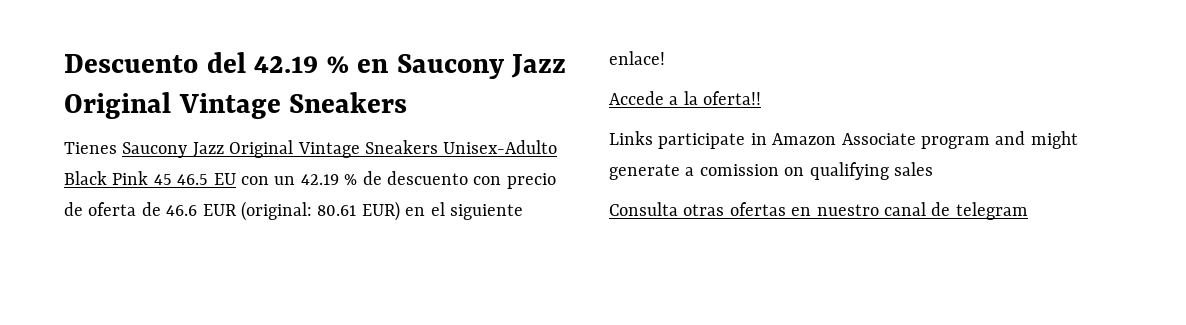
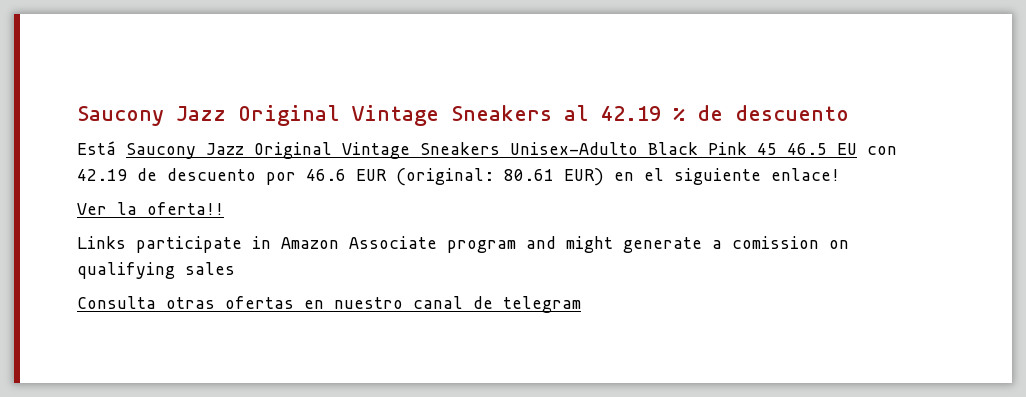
- Descuento del 42.19 % en Saucony Jazz Original Vintage Sneakers
- Tienes Saucony Jazz Original Vintage Sneakers Unisex-Adulto Black Pink 45 46.5 EU con un 42.19 % de descuento con precio de oferta de 46.6 EUR (original: 80.61 EUR) en el siguiente enlace!
+ Saucony Jazz Original Vintage Sneakers al 42.19 % de descuento
+ Está Saucony Jazz Original Vintage Sneakers Unisex-Adulto Black Pink 45 46.5 EU con 42.19 de descuento por 46.6 EUR (original: 80.61 EUR) en el siguiente enlace!
- Accede a la oferta!!
+ Ver la oferta!!

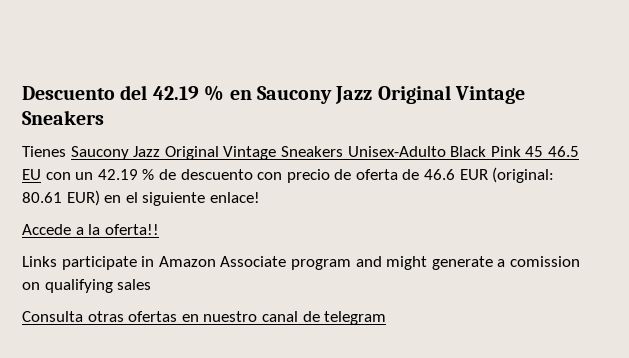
- Saucony Jazz Original Vintage Sneakers al 42.19 % de descuento
- Está Saucony Jazz Original Vintage Sneakers Unisex-Adulto Black Pink 45 46.5 EU con 42.19 de descuento por 46.6 EUR (original: 80.61 EUR) en el siguiente enlace!
+ Descuento del 42.19 % en Saucony Jazz Original Vintage Sneakers
+ Tienes Saucony Jazz Original Vintage Sneakers Unisex-Adulto Black Pink 45 46.5 EU con un 42.19 % de descuento con precio de oferta de 46.6 EUR (original: 80.61 EUR) en el siguiente enlace!
- Ver la oferta!!
+ Accede a la oferta!!

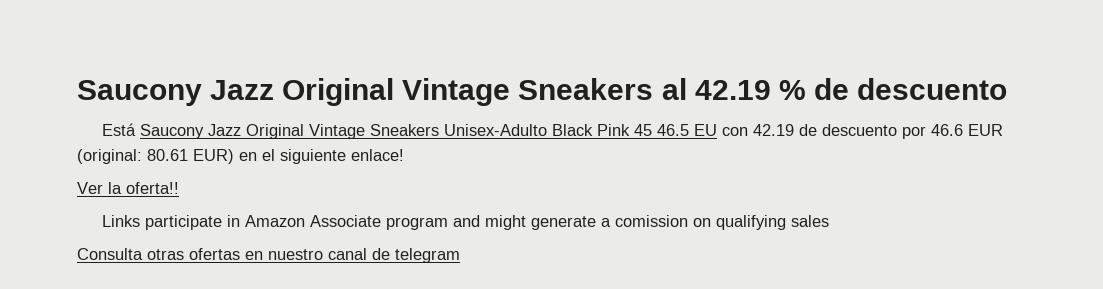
- Descuento del 42.19 % en Saucony Jazz Original Vintage Sneakers
- Tienes Saucony Jazz Original Vintage Sneakers Unisex-Adulto Black Pink 45 46.5 EU con un 42.19 % de descuento con precio de oferta de 46.6 EUR (original: 80.61 EUR) en el siguiente enlace!
+ Saucony Jazz Original Vintage Sneakers al 42.19 % de descuento
+ Está Saucony Jazz Original Vintage Sneakers Unisex-Adulto Black Pink 45 46.5 EU con 42.19 de descuento por 46.6 EUR (original: 80.61 EUR) en el siguiente enlace!
- Accede a la oferta!!
+ Ver la oferta!!

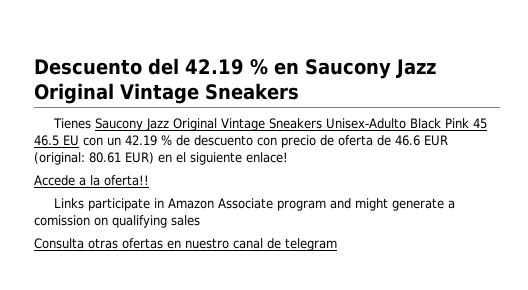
- Saucony Jazz Original Vintage Sneakers al 42.19 % de descuento
- Está Saucony Jazz Original Vintage Sneakers Unisex-Adulto Black Pink 45 46.5 EU con 42.19 de descuento por 46.6 EUR (original: 80.61 EUR) en el siguiente enlace!
+ Descuento del 42.19 % en Saucony Jazz Original Vintage Sneakers
+ Tienes Saucony Jazz Original Vintage Sneakers Unisex-Adulto Black Pink 45 46.5 EU con un 42.19 % de descuento con precio de oferta de 46.6 EUR (original: 80.61 EUR) en el siguiente enlace!
- Ver la oferta!!
+ Accede a la oferta!!

